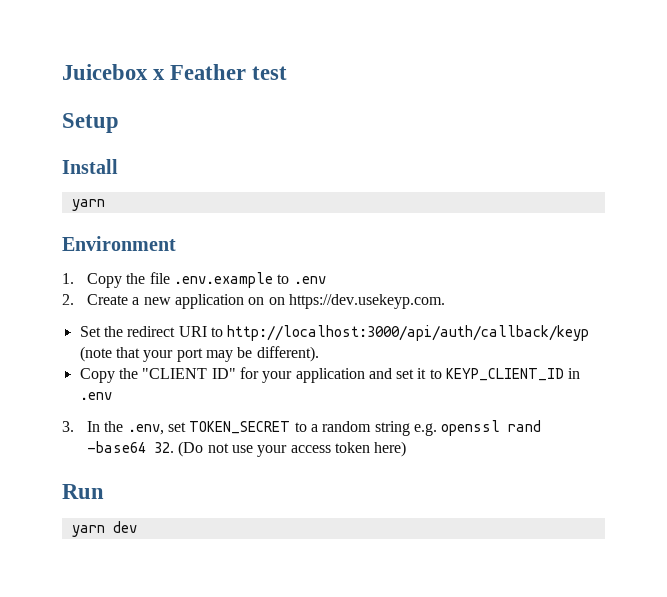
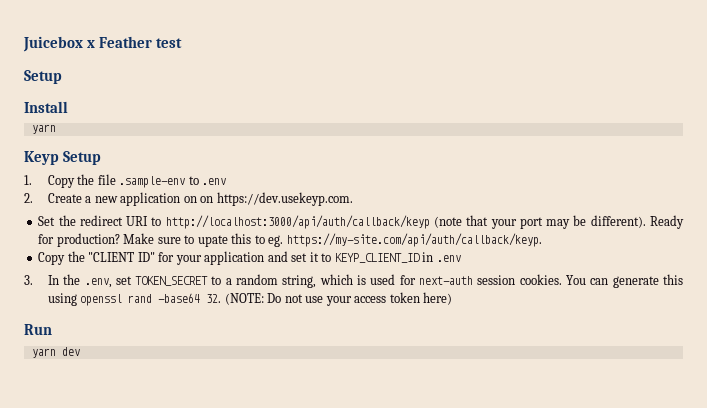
- Environment
+ Keyp Setup
- 1. Copy the file .env.example to .env
+ 1. Copy the file .sample-env to .env
+ Ready for production? Make sure to upate this to eg. https://my-site.com/api/auth/callback/keyp.
- 3. In the .env, set TOKEN_SECRET to a random string e.g. openssl rand -base64 32. (Do not use your access token here)
+ 3. In the .env, set TOKEN_SECRET to a random string, which is used for next-auth session cookies. You can generate this using openssl rand -base64 32. (NOTE: Do not use your access token here)

